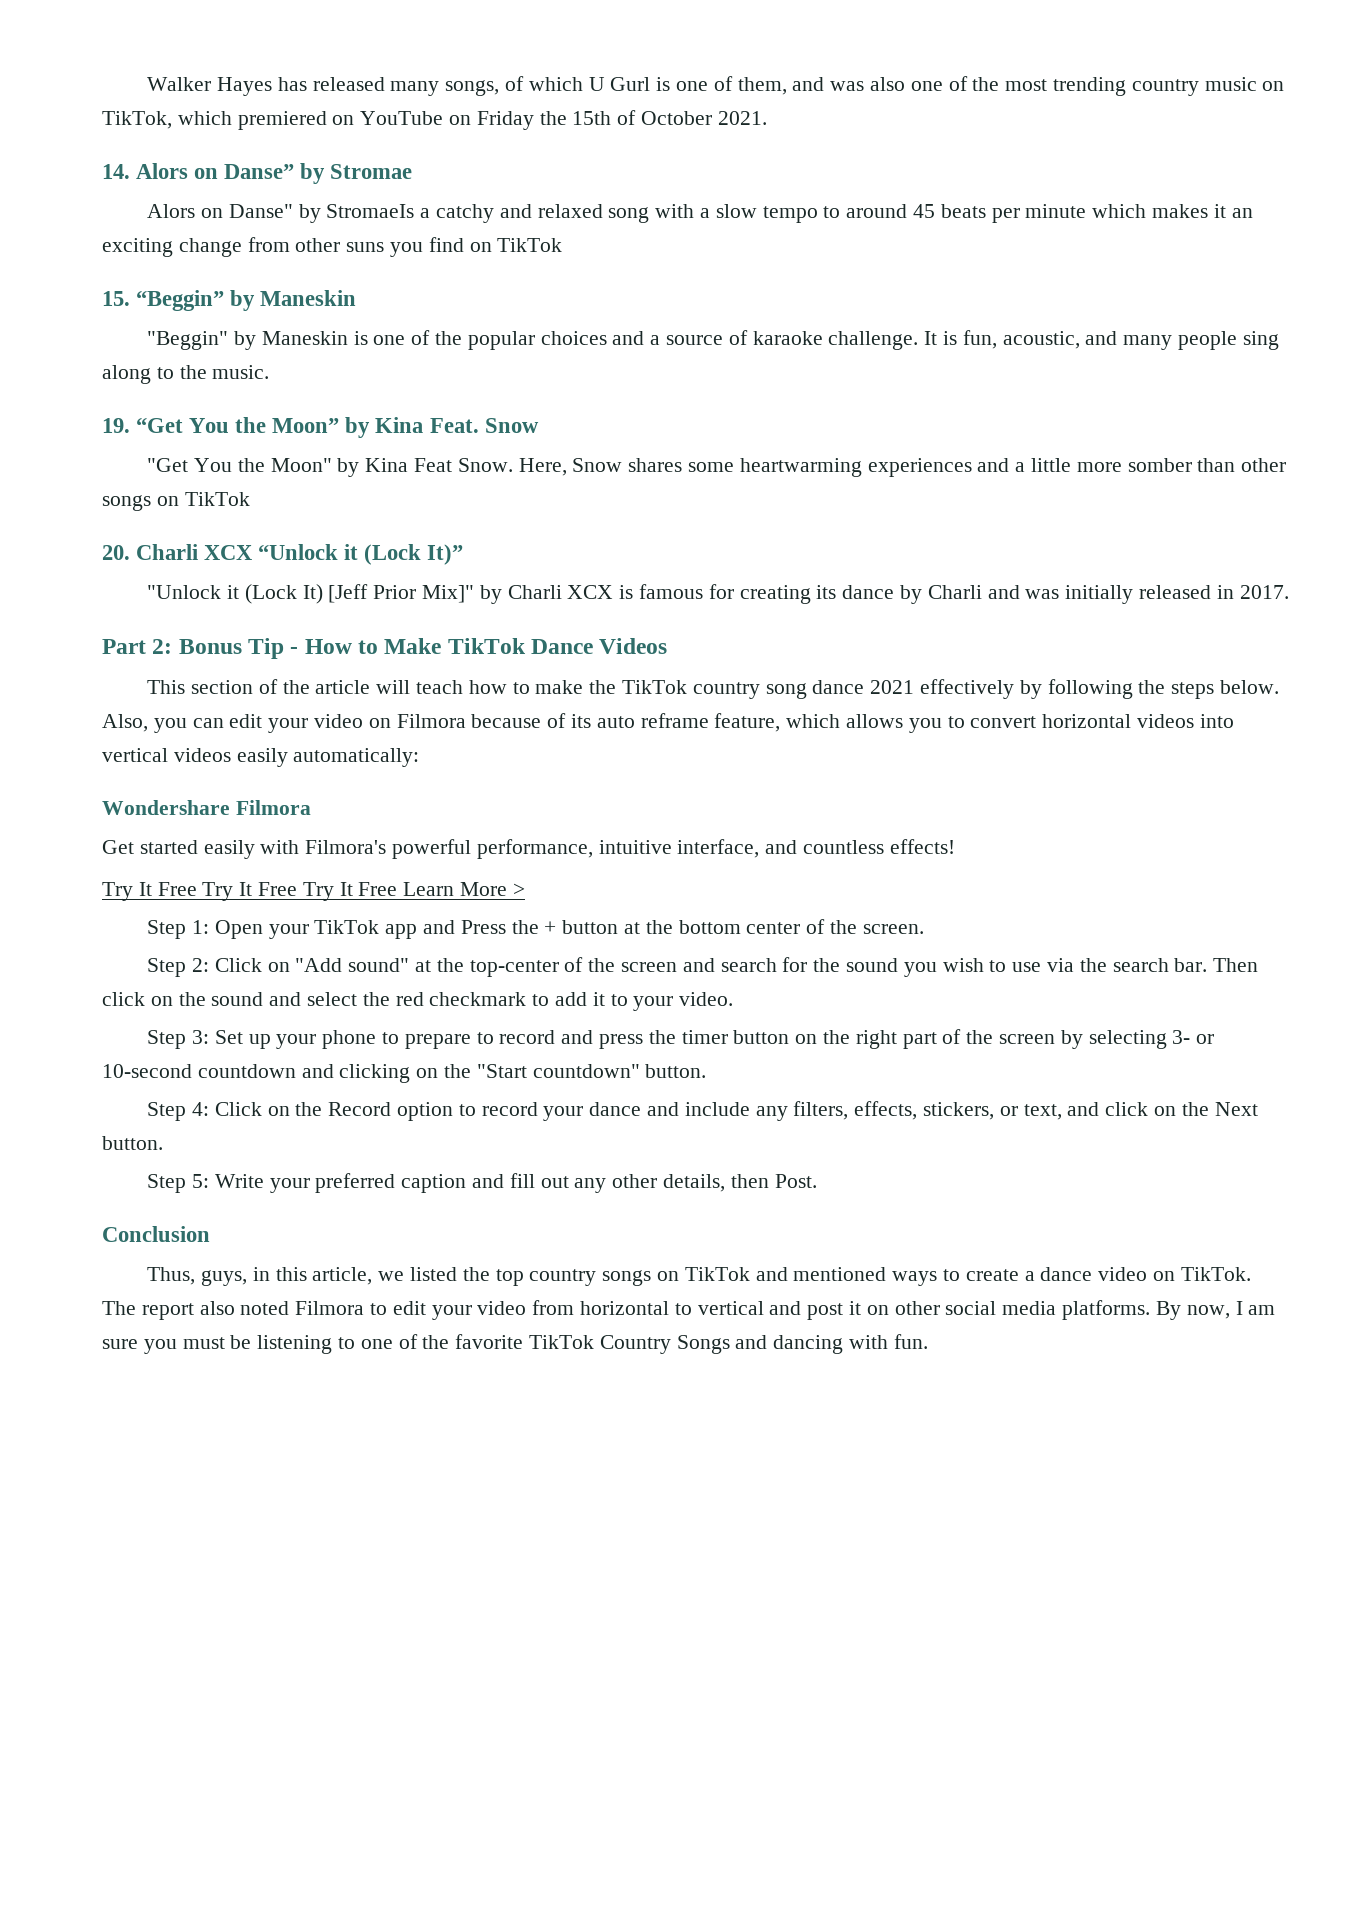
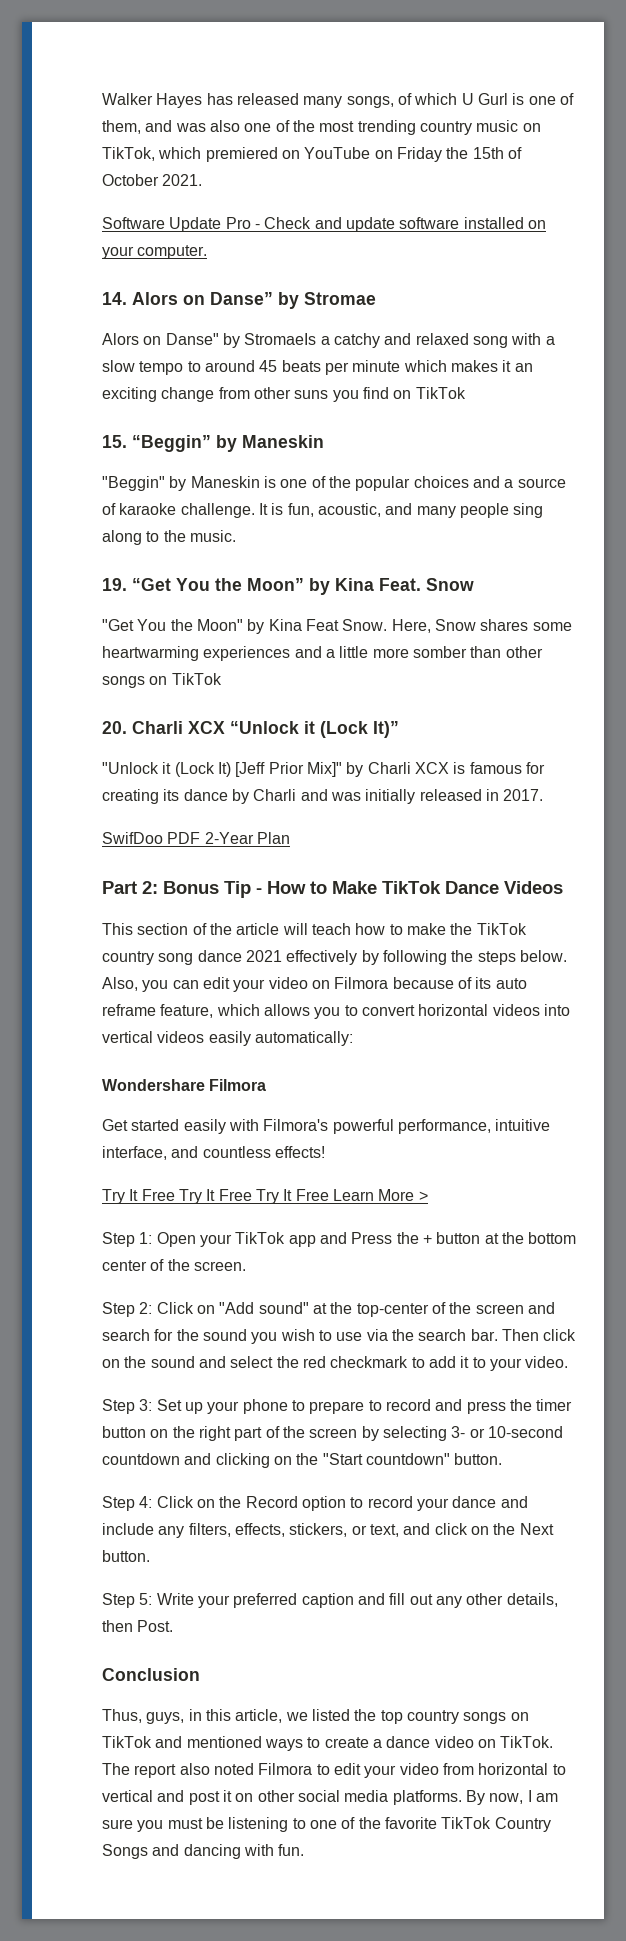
+ Software Update Pro - Check and update software installed on your computer.
+ SwifDoo PDF 2-Year Plan

